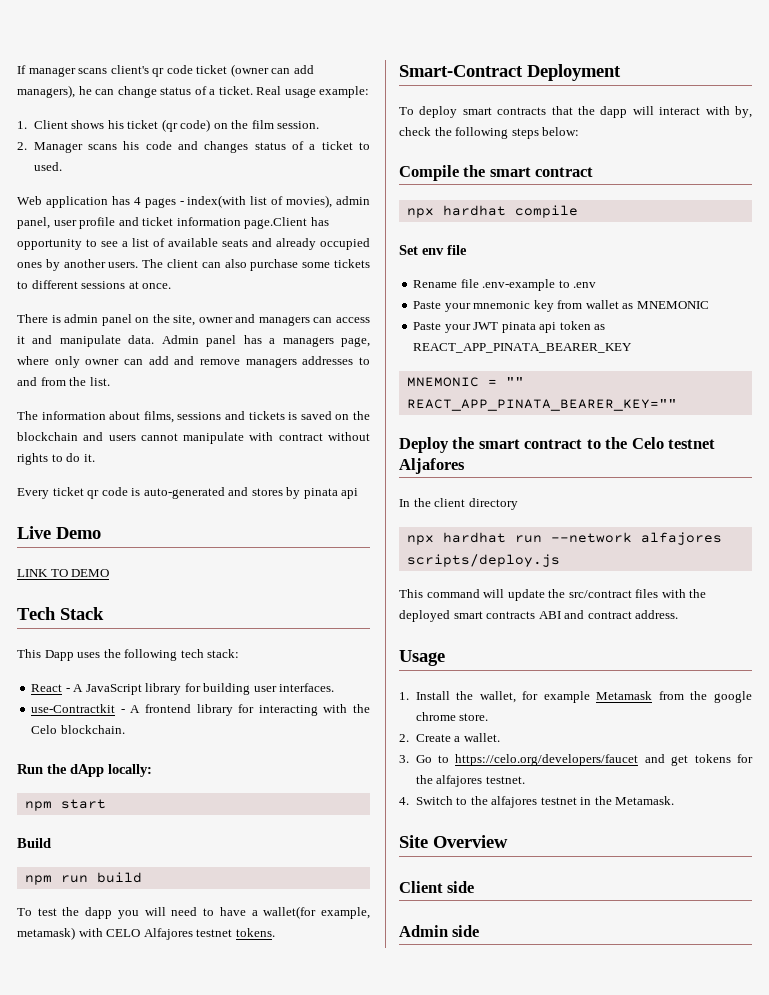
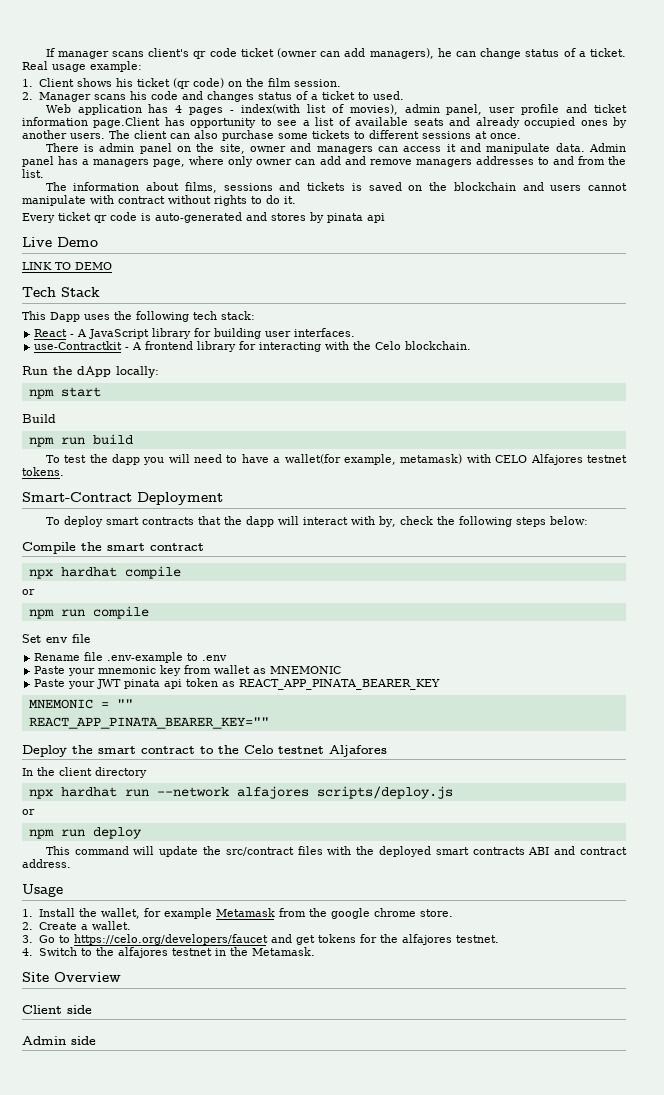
  npx hardhat compile
+ or
+ npm run compile
  npx hardhat run --network alfajores scripts/deploy.js
+ or
+ npm run deploy

